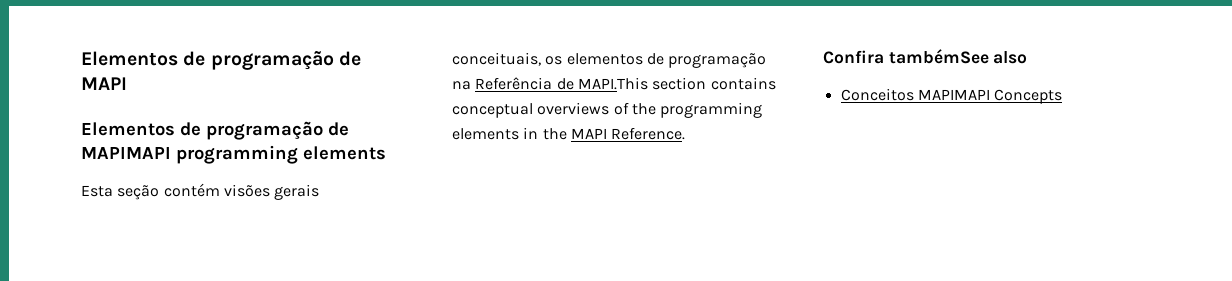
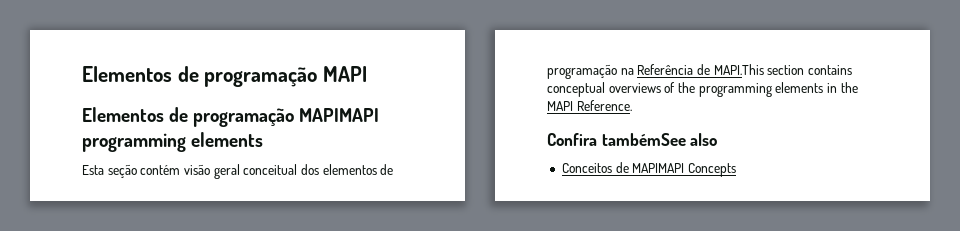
- Elementos de programação de MAPI
+ Elementos de programação MAPI
- Elementos de programação de MAPIMAPI programming elements
+ Elementos de programação MAPIMAPI programming elements
- Esta seção contém visões gerais conceituais, os elementos de programação na Referência de MAPI.This section contains conceptual overviews of the programming elements in the MAPI Reference.
+ Esta seção contém visão geral conceitual dos elementos de programação na Referência de MAPI.This section contains conceptual overviews of the programming elements in the MAPI Reference.
- Conceitos MAPIMAPI Concepts
+ Conceitos de MAPIMAPI Concepts

